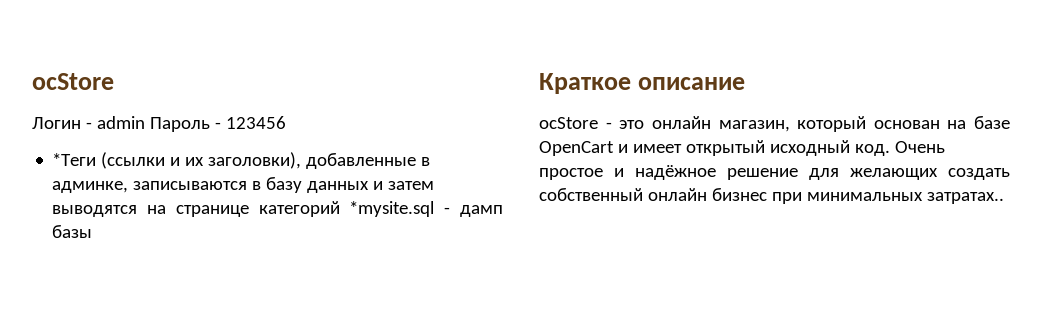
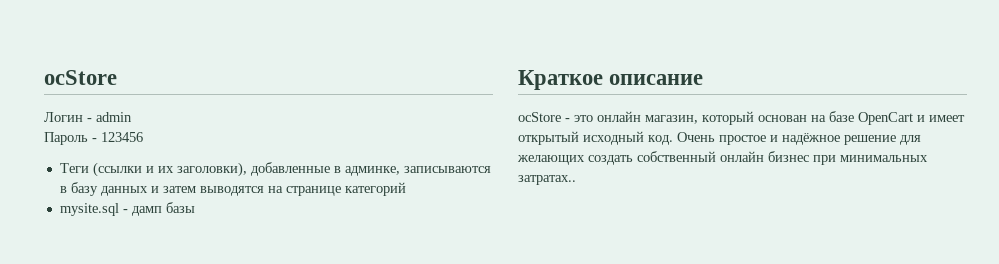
- Логин - admin Пароль - 123456
+ Логин - admin
+ Пароль - 123456
- *Теги (ссылки и их заголовки), добавленные в админке, записываются в базу данных и затем выводятся на странице категорий *mysite.sql - дамп базы
+ Теги (ссылки и их заголовки), добавленные в админке, записываются в базу данных и затем выводятся на странице категорий
+ mysite.sql - дамп базы

